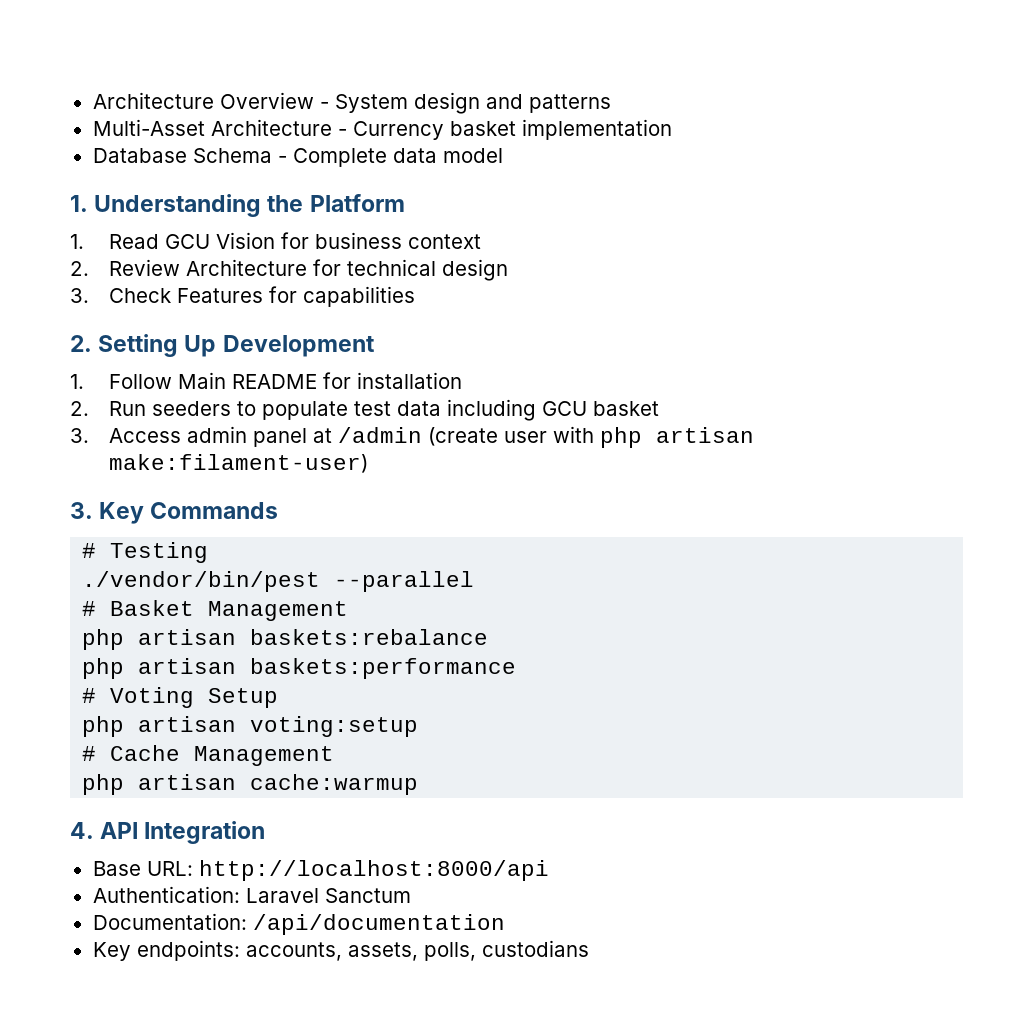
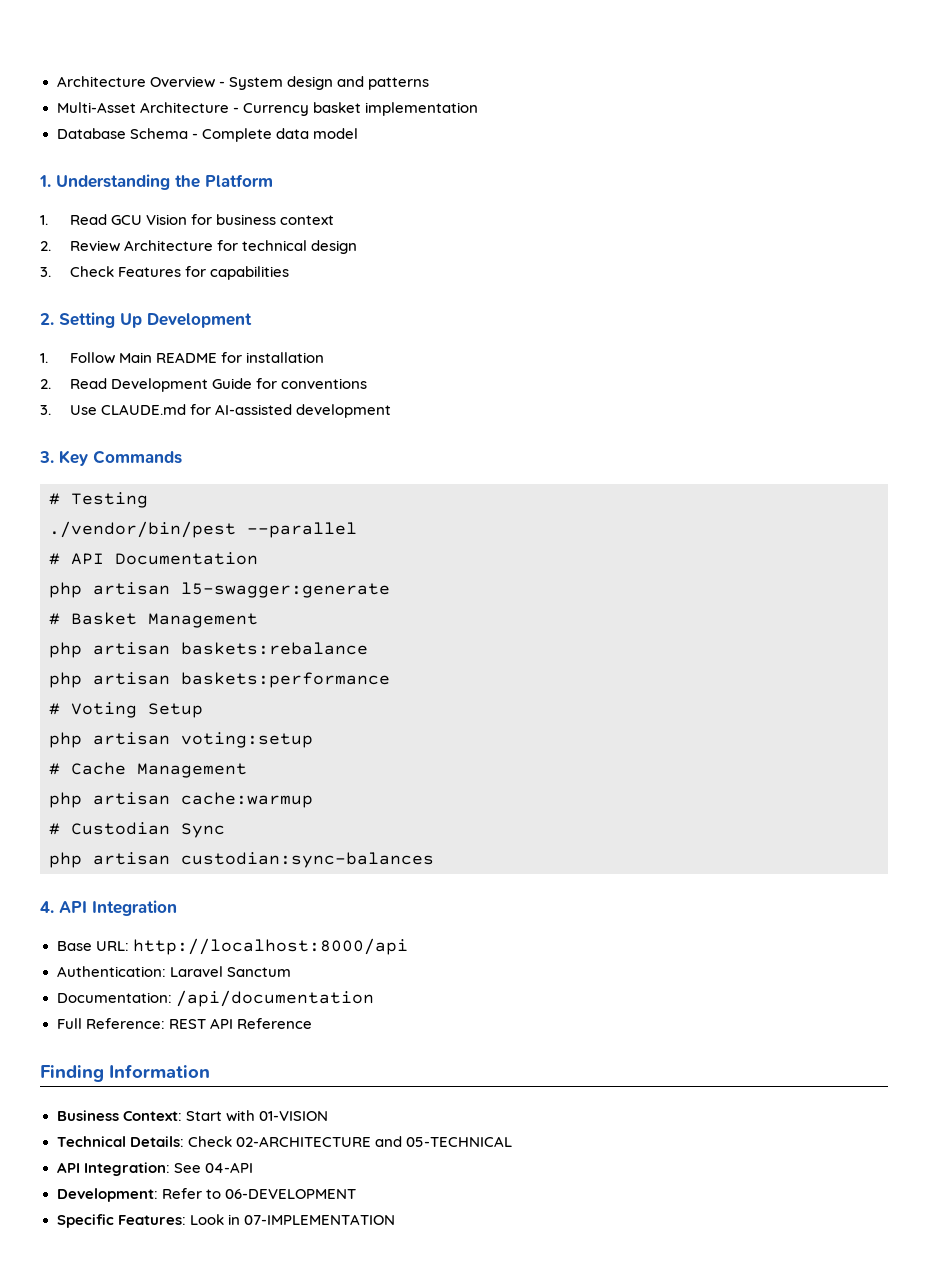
- 2. Run seeders to populate test data including GCU basket
- 3. Access admin panel at /admin (create user with php artisan make:filament-user)
+ 2. Read Development Guide for conventions
+ 3. Use CLAUDE.md for AI-assisted development
+ # API Documentation
+ php artisan l5-swagger:generate
+ # Custodian Sync
+ php artisan custodian:sync-balances
- Key endpoints: accounts, assets, polls, custodians
+ Full Reference: REST API Reference
+ Finding Information
+ Business Context: Start with 01-VISION
+ Technical Details: Check 02-ARCHITECTURE and 05-TECHNICAL
+ API Integration: See 04-API
+ Development: Refer to 06-DEVELOPMENT
+ Specific Features: Look in 07-IMPLEMENTATION

